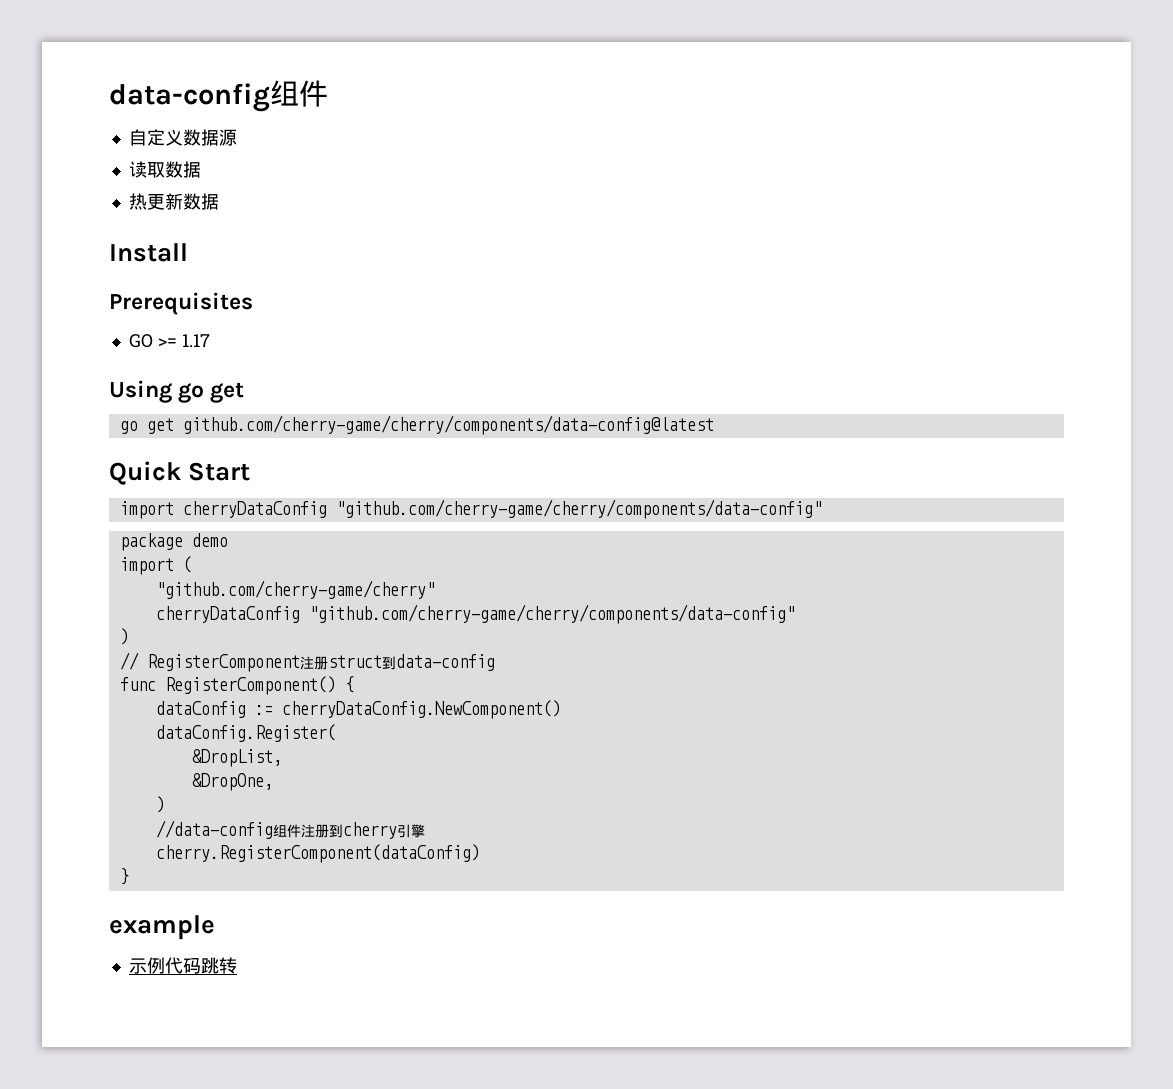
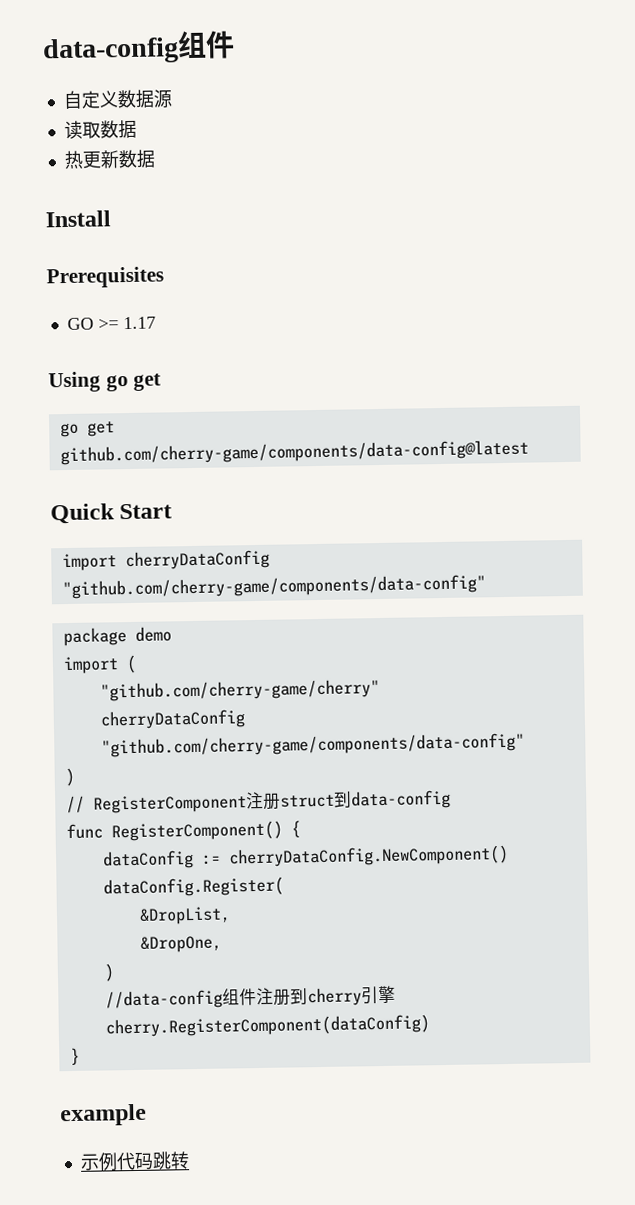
- go get github.com/cherry-game/cherry/components/data-config@latest
+ go get github.com/cherry-game/components/data-config@latest
- import cherryDataConfig "github.com/cherry-game/cherry/components/data-config"
+ import cherryDataConfig "github.com/cherry-game/components/data-config"
  "github.com/cherry-game/cherry"
- cherryDataConfig "github.com/cherry-game/cherry/components/data-config"
+ cherryDataConfig "github.com/cherry-game/components/data-config"

